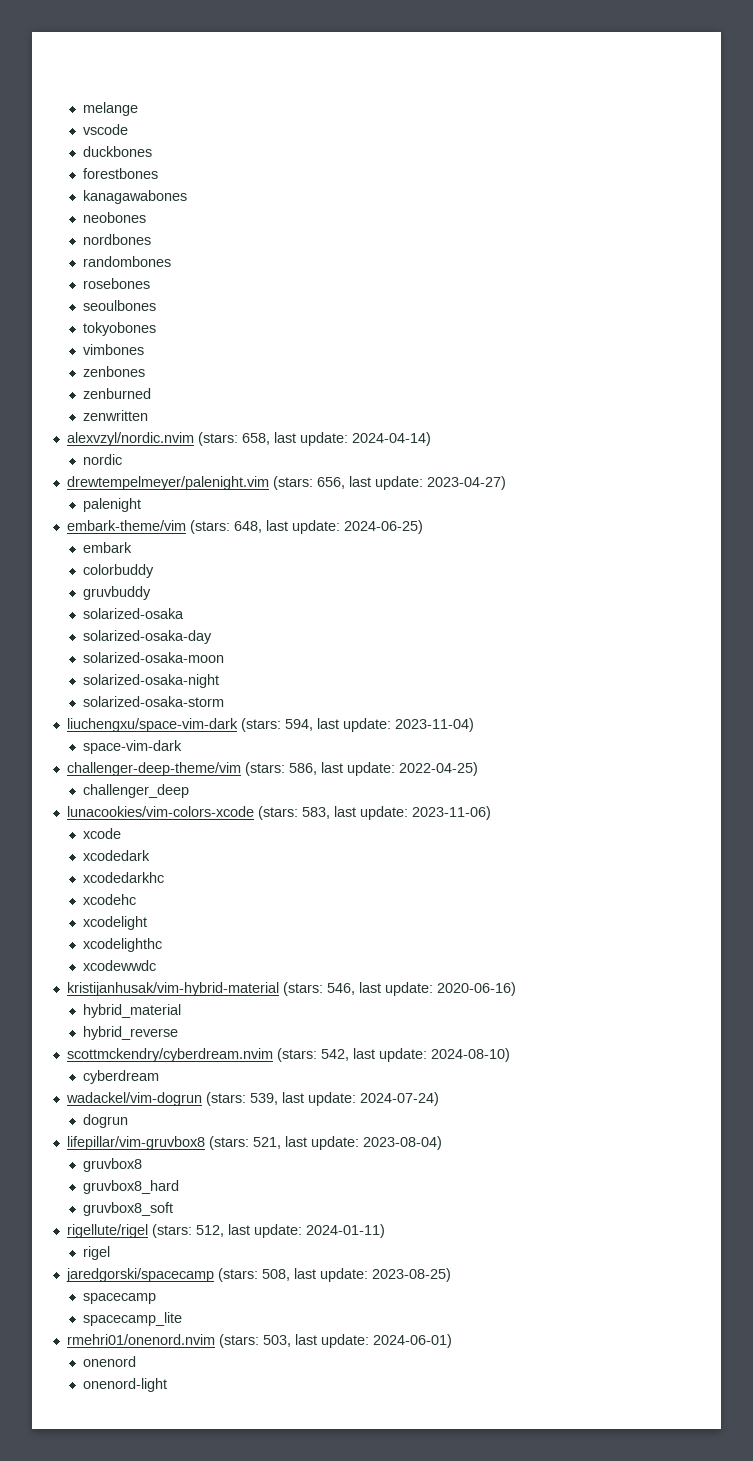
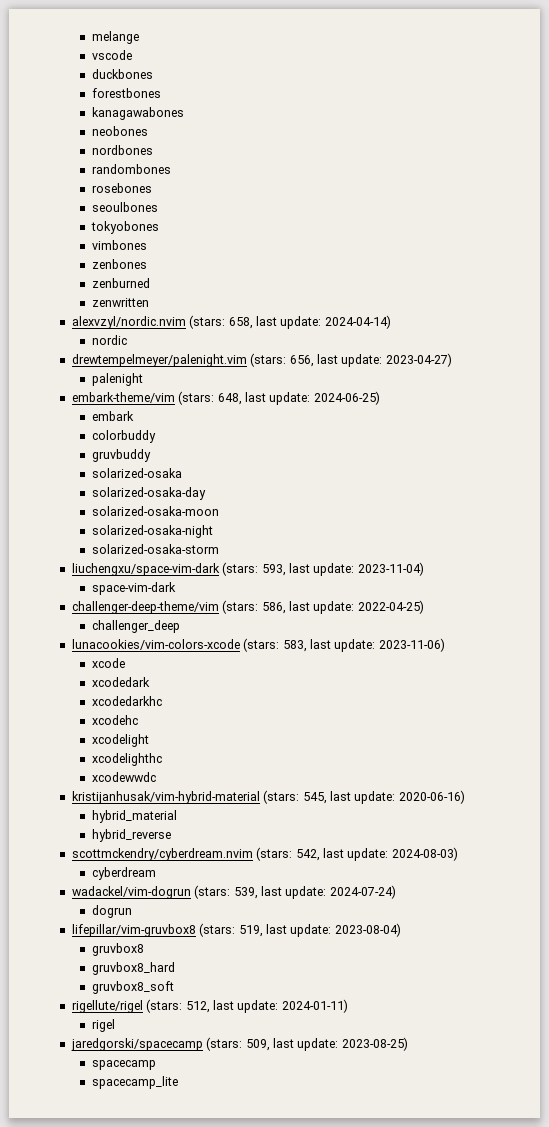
- liuchengxu/space-vim-dark (stars: 594, last update: 2023-11-04)
+ liuchengxu/space-vim-dark (stars: 593, last update: 2023-11-04)
- kristijanhusak/vim-hybrid-material (stars: 546, last update: 2020-06-16)
+ kristijanhusak/vim-hybrid-material (stars: 545, last update: 2020-06-16)
- scottmckendry/cyberdream.nvim (stars: 542, last update: 2024-08-10)
+ scottmckendry/cyberdream.nvim (stars: 542, last update: 2024-08-03)
- lifepillar/vim-gruvbox8 (stars: 521, last update: 2023-08-04)
+ lifepillar/vim-gruvbox8 (stars: 519, last update: 2023-08-04)
- jaredgorski/spacecamp (stars: 508, last update: 2023-08-25)
+ jaredgorski/spacecamp (stars: 509, last update: 2023-08-25)
- rmehri01/onenord.nvim (stars: 503, last update: 2024-06-01)
- onenord
- onenord-light

